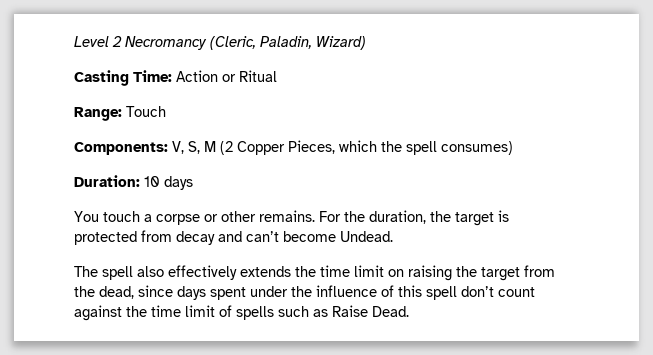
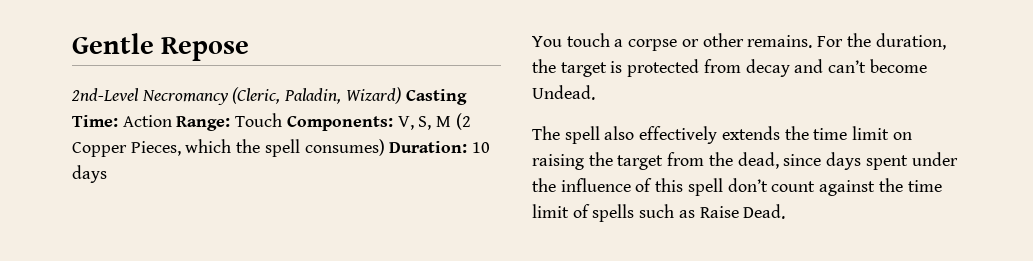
- Level 2 Necromancy (Cleric, Paladin, Wizard)
- Casting Time: Action or Ritual
- Range: Touch
- Components: V, S, M (2 Copper Pieces, which the spell consumes)
- Duration: 10 days
+ Gentle Repose
+ 2nd-Level Necromancy (Cleric, Paladin, Wizard) Casting Time: Action Range: Touch Components: V, S, M (2 Copper Pieces, which the spell consumes) Duration: 10 days

